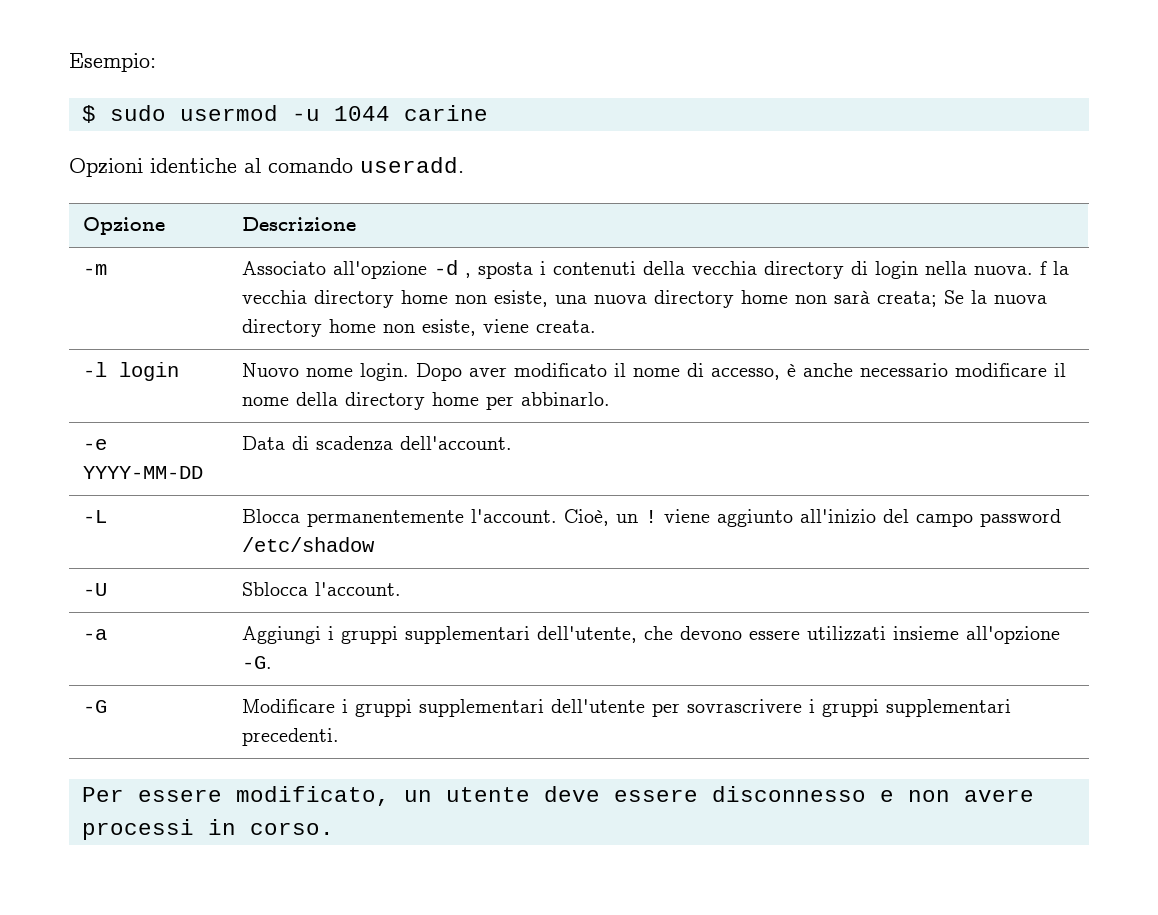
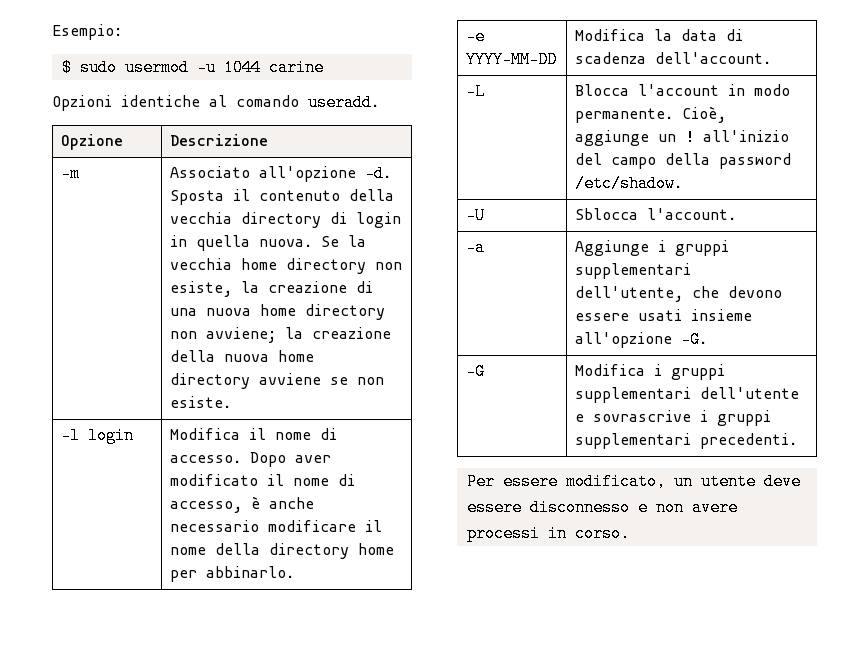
- Associato all'opzione -d , sposta i contenuti della vecchia directory di login nella nuova. f la vecchia directory home non esiste, una nuova directory home non sarà creata; Se la nuova directory home non esiste, viene creata.
- -l login | Nuovo nome login. Dopo aver modificato il nome di accesso, è anche necessario modificare il nome della directory home per abbinarlo.
+ Associato all'opzione -d. Sposta il contenuto della vecchia directory di login in quella nuova. Se la vecchia home directory non esiste, la creazione di una nuova home directory non avviene; la creazione della nuova home directory avviene se non esiste.
+ -l login | Modifica il nome di accesso. Dopo aver modificato il nome di accesso, è anche necessario modificare il nome della directory home per abbinarlo.
- -e YYYY-MM-DD | Data di scadenza dell'account.
+ -e YYYY-MM-DD | Modifica la data di scadenza dell'account.
- -L | Blocca permanentemente l'account. Cioè, un ! viene aggiunto all'inizio del campo password /etc/shadow
+ -L | Blocca l'account in modo permanente. Cioè, aggiunge un ! all'inizio del campo della password /etc/shadow.
- -a | Aggiungi i gruppi supplementari dell'utente, che devono essere utilizzati insieme all'opzione -G.
+ -a | Aggiunge i gruppi supplementari dell'utente, che devono essere usati insieme all'opzione -G.
- -G | Modificare i gruppi supplementari dell'utente per sovrascrivere i gruppi supplementari precedenti.
+ -G | Modifica i gruppi supplementari dell'utente e sovrascrive i gruppi supplementari precedenti.

